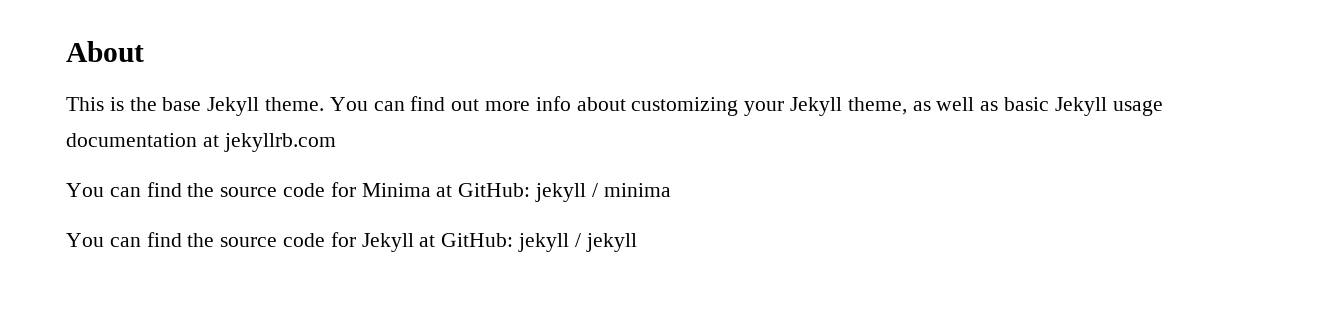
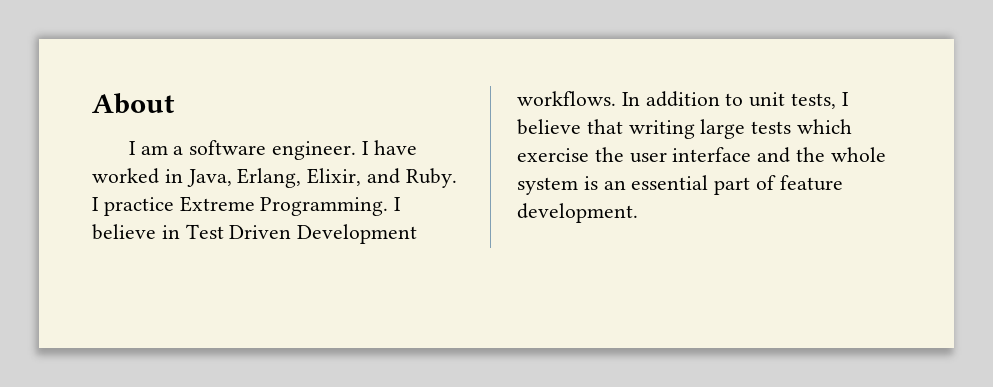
- This is the base Jekyll theme. You can find out more info about customizing your Jekyll theme, as well as basic Jekyll usage documentation at jekyllrb.com
- You can find the source code for Minima at GitHub: jekyll / minima
- You can find the source code for Jekyll at GitHub: jekyll / jekyll
+ I am a software engineer. I have worked in Java, Erlang, Elixir, and Ruby. I practice Extreme Programming. I believe in Test Driven Development workflows. In addition to unit tests, I believe that writing large tests which exercise the user interface and the whole system is an essential part of feature development.

